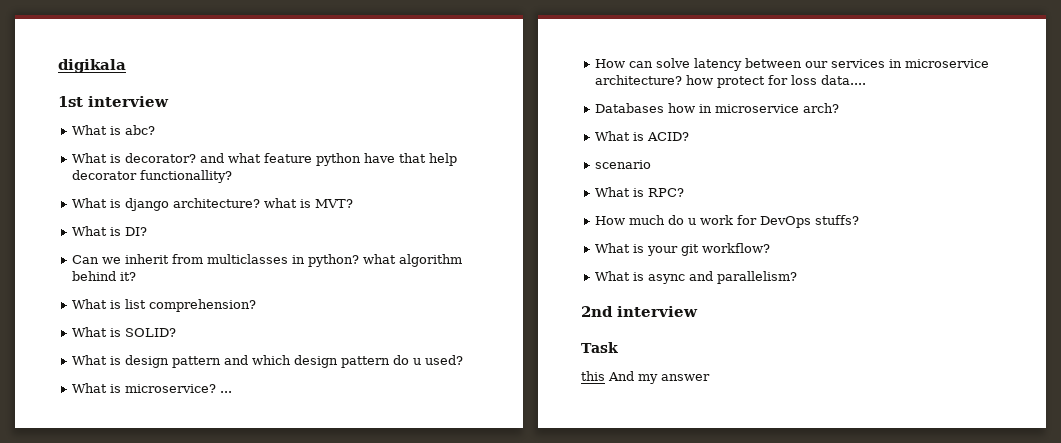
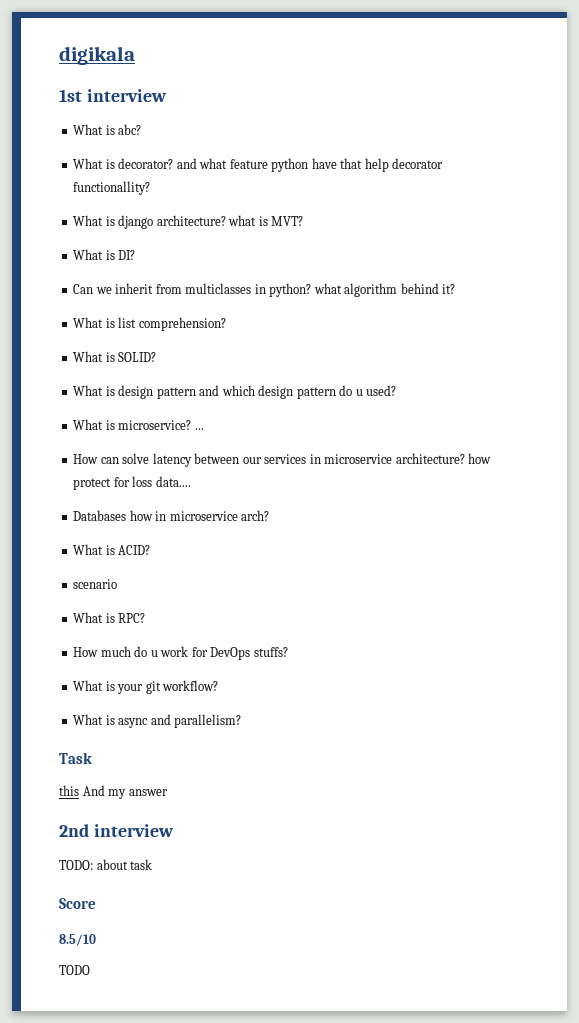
- 2nd interview
+ 2nd interview
+ TODO: about task
+ Score
+ 8.5/10
+ TODO

